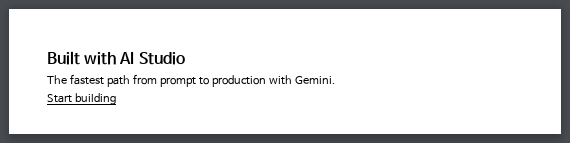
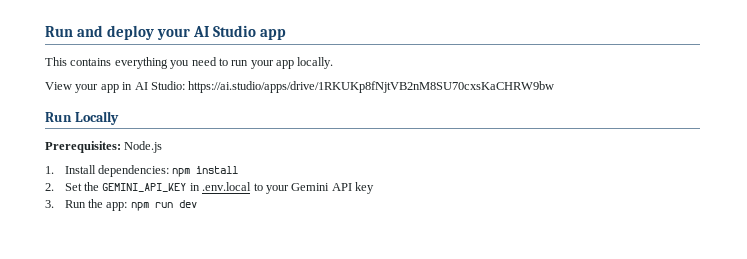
- Built with AI Studio
- The fastest path from prompt to production with Gemini.
- Start building
+ Run and deploy your AI Studio app
+ This contains everything you need to run your app locally.
+ View your app in AI Studio: https://ai.studio/apps/drive/1RKUKp8fNjtVB2nM8SU70cxsKaCHRW9bw
+ Run Locally
+ Prerequisites: Node.js
+ 1. Install dependencies: npm install
+ 2. Set the GEMINI_API_KEY in .env.local to your Gemini API key
+ 3. Run the app: npm run dev

